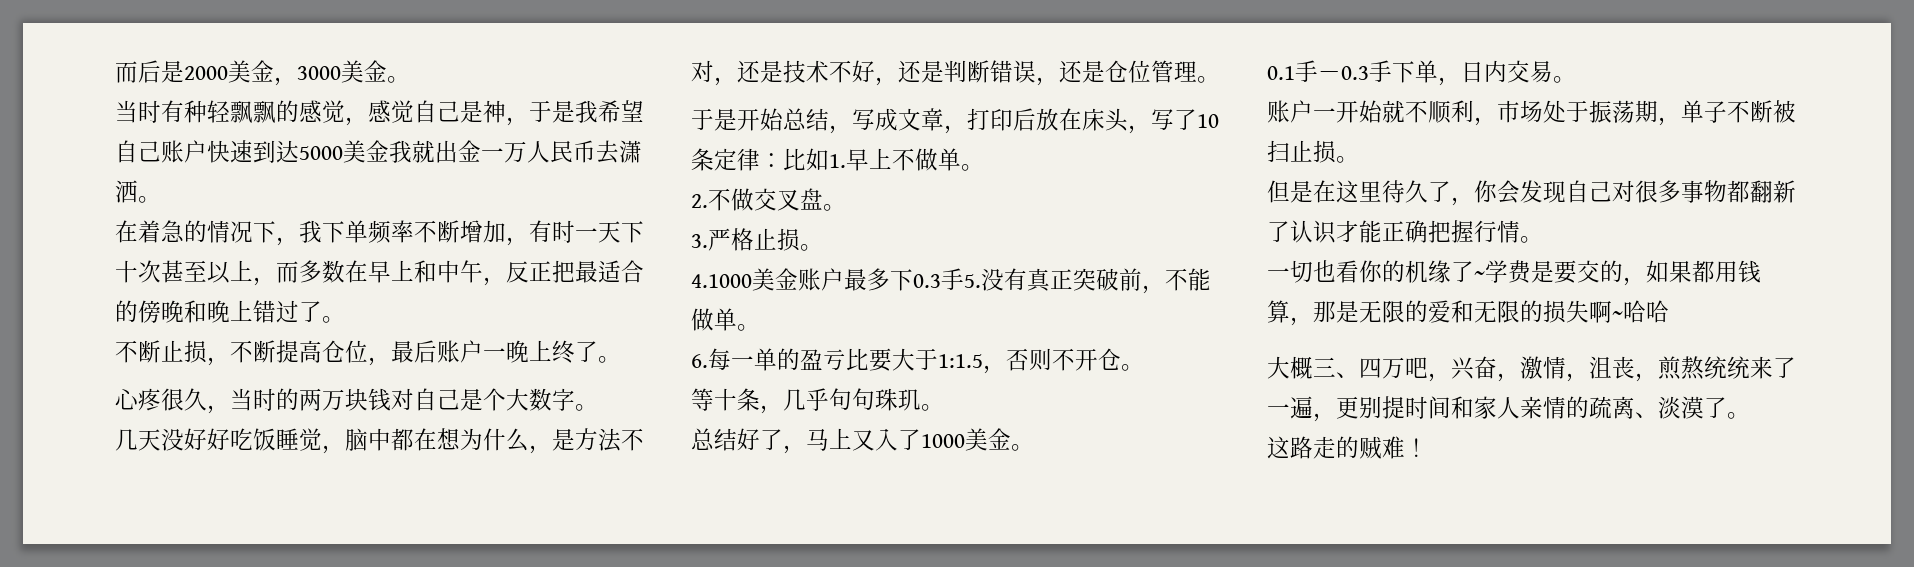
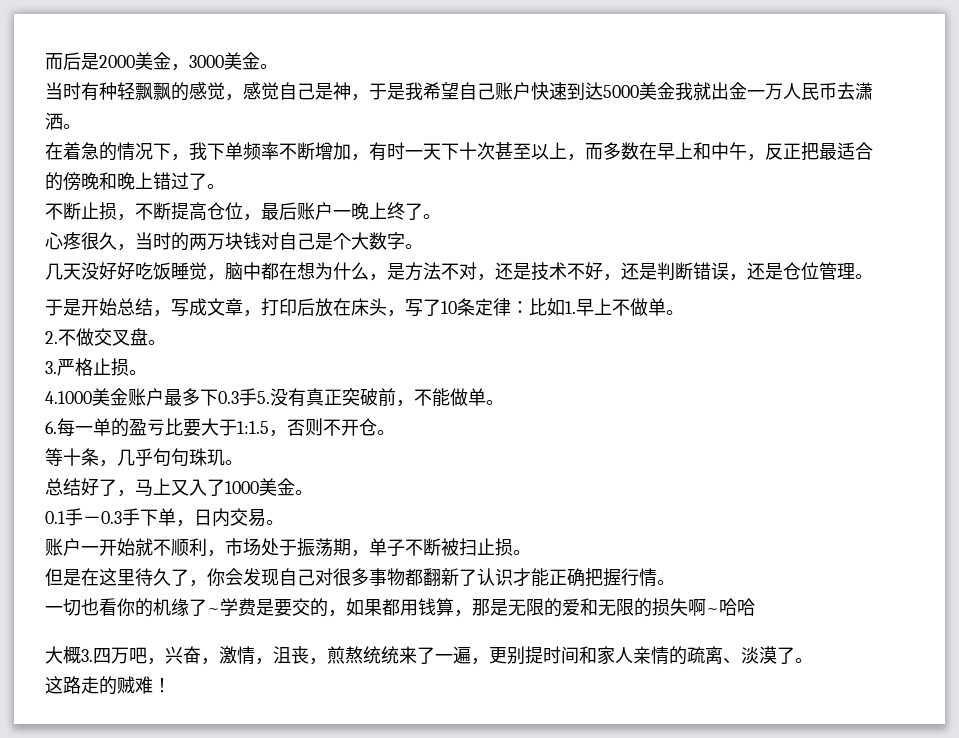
- 大概三、四万吧，兴奋，激情，沮丧，煎熬统统来了一遍，更别提时间和家人亲情的疏离、淡漠了。
+ 大概3.四万吧，兴奋，激情，沮丧，煎熬统统来了一遍，更别提时间和家人亲情的疏离、淡漠了。

